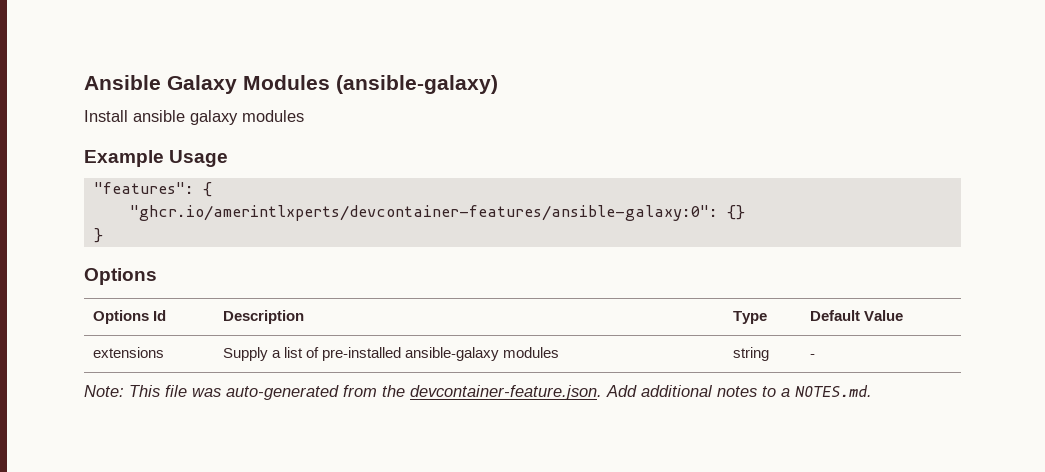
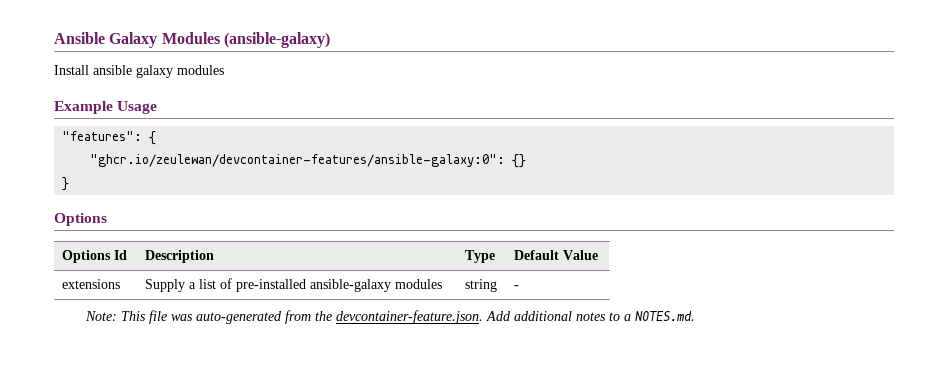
- "ghcr.io/amerintlxperts/devcontainer-features/ansible-galaxy:0": {}
+ "ghcr.io/zeulewan/devcontainer-features/ansible-galaxy:0": {}

